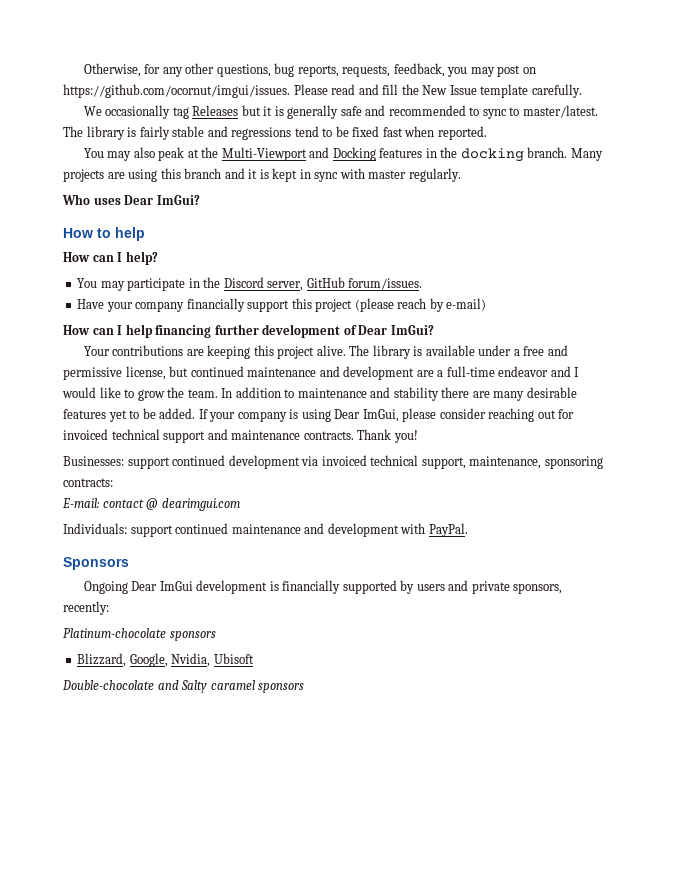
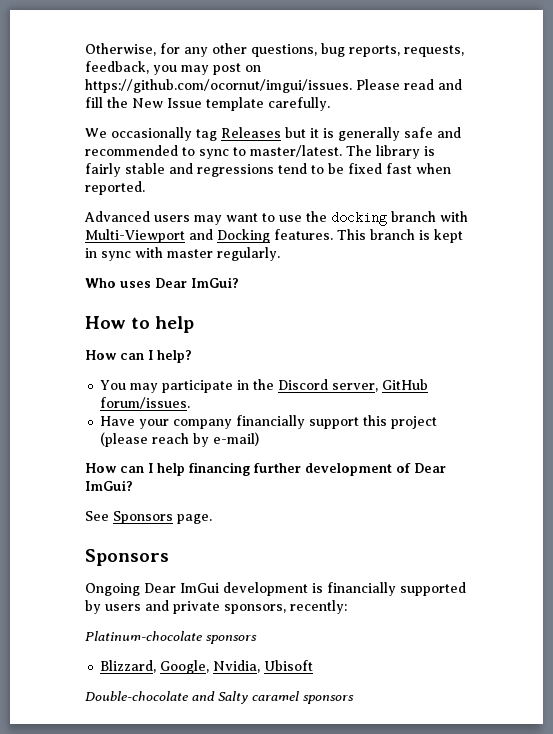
- You may also peak at the Multi-Viewport and Docking features in the docking branch. Many projects are using this branch and it is kept in sync with master regularly.
+ Advanced users may want to use the docking branch with Multi-Viewport and Docking features. This branch is kept in sync with master regularly.
- Your contributions are keeping this project alive. The library is available under a free and permissive license, but continued maintenance and development are a full-time endeavor and I would like to grow the team. In addition to maintenance and stability there are many desirable features yet to be added. If your company is using Dear ImGui, please consider reaching out for invoiced technical support and maintenance contracts. Thank you!
- Businesses: support continued development via invoiced technical support, maintenance, sponsoring contracts:
- E-mail: contact @ dearimgui.com
- Individuals: support continued maintenance and development with PayPal.
+ See Sponsors page.

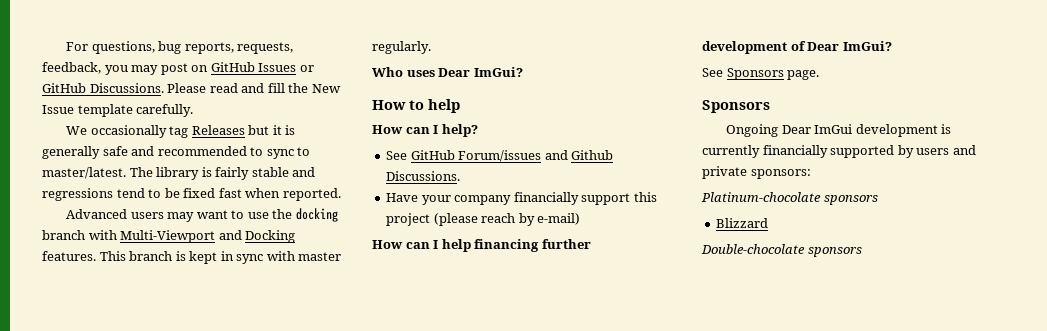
- Otherwise, for any other questions, bug reports, requests, feedback, you may post on https://github.com/ocornut/imgui/issues. Please read and fill the New Issue template carefully.
+ For questions, bug reports, requests, feedback, you may post on GitHub Issues or GitHub Discussions. Please read and fill the New Issue template carefully.
- You may participate in the Discord server, GitHub forum/issues.
+ See GitHub Forum/issues and Github Discussions.
- Ongoing Dear ImGui development is financially supported by users and private sponsors, recently:
+ Ongoing Dear ImGui development is currently financially supported by users and private sponsors:
- Blizzard, Google, Nvidia, Ubisoft
- Double-chocolate and Salty caramel sponsors
+ Blizzard
+ Double-chocolate sponsors

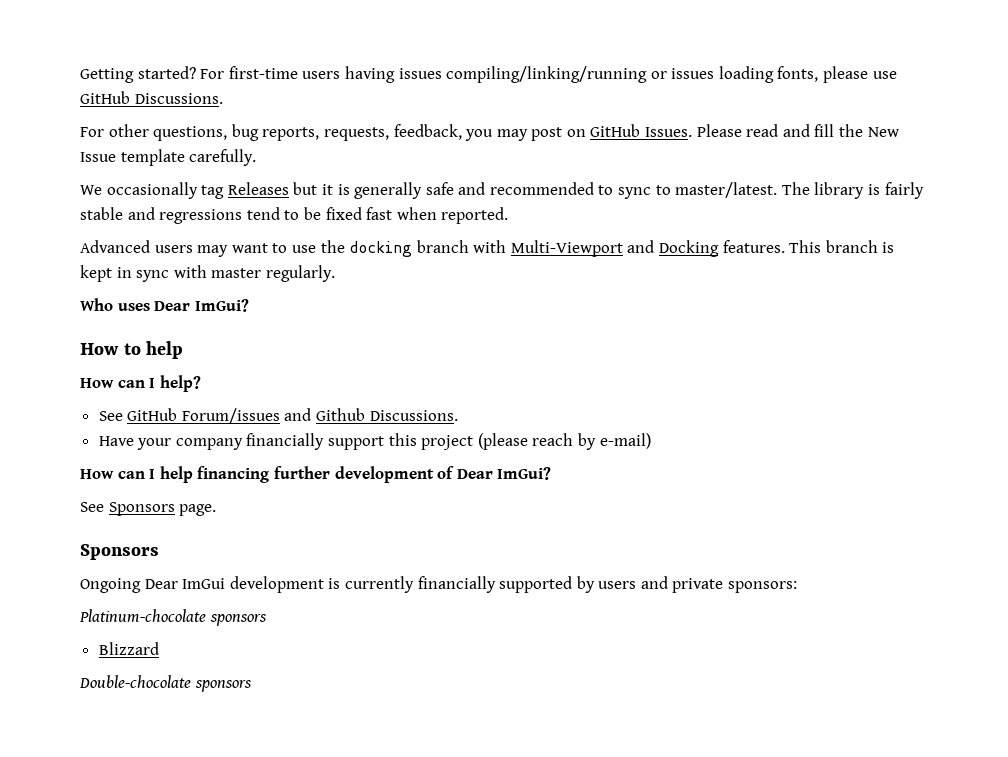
- For questions, bug reports, requests, feedback, you may post on GitHub Issues or GitHub Discussions.
+ Getting started? For first-time users having issues compiling/linking/running or issues loading fonts, please use GitHub Discussions.
+ For other questions, bug reports, requests, feedback, you may post on GitHub Issues.

